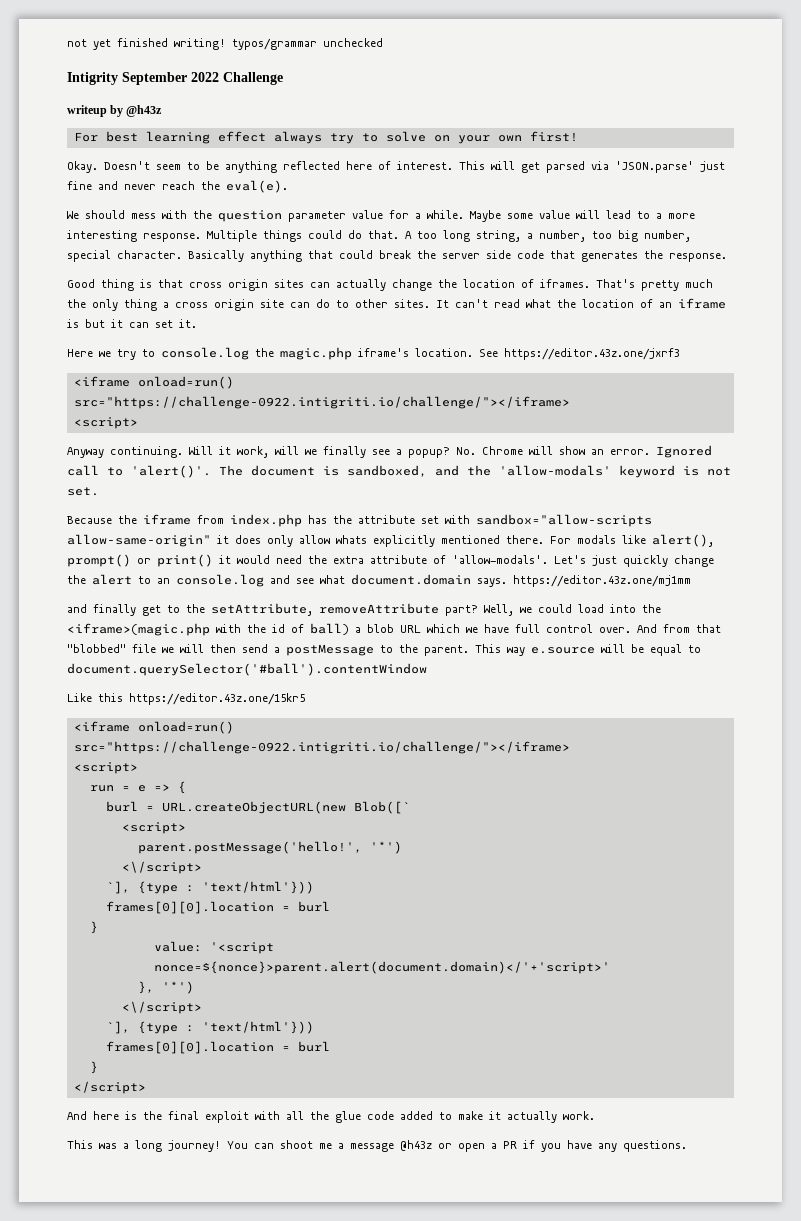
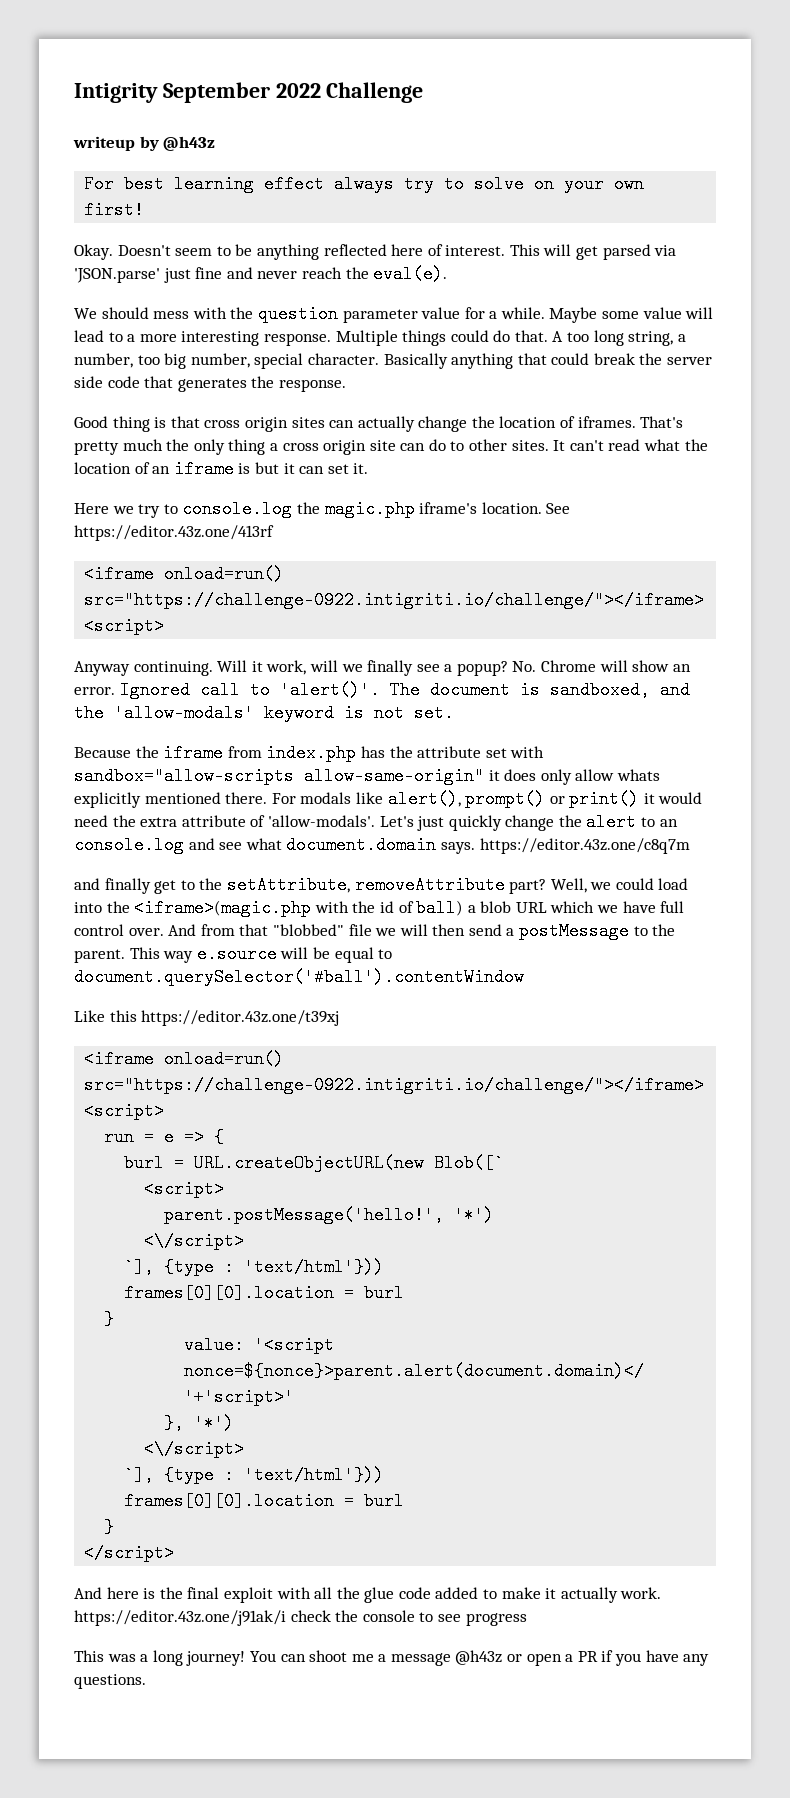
- not yet finished writing! typos/grammar unchecked
- See https://editor.43z.one/jxrf3
+ See https://editor.43z.one/413rf
- Let's just quickly change the alert to an console.log and see what document.domain says. https://editor.43z.one/mj1mm
+ Let's just quickly change the alert to an console.log and see what document.domain says. https://editor.43z.one/c8q7m
- Like this https://editor.43z.one/15kr5
+ Like this https://editor.43z.one/t39xj
- And here is the final exploit with all the glue code added to make it actually work.
+ And here is the final exploit with all the glue code added to make it actually work. https://editor.43z.one/j91ak/i check the console to see progress

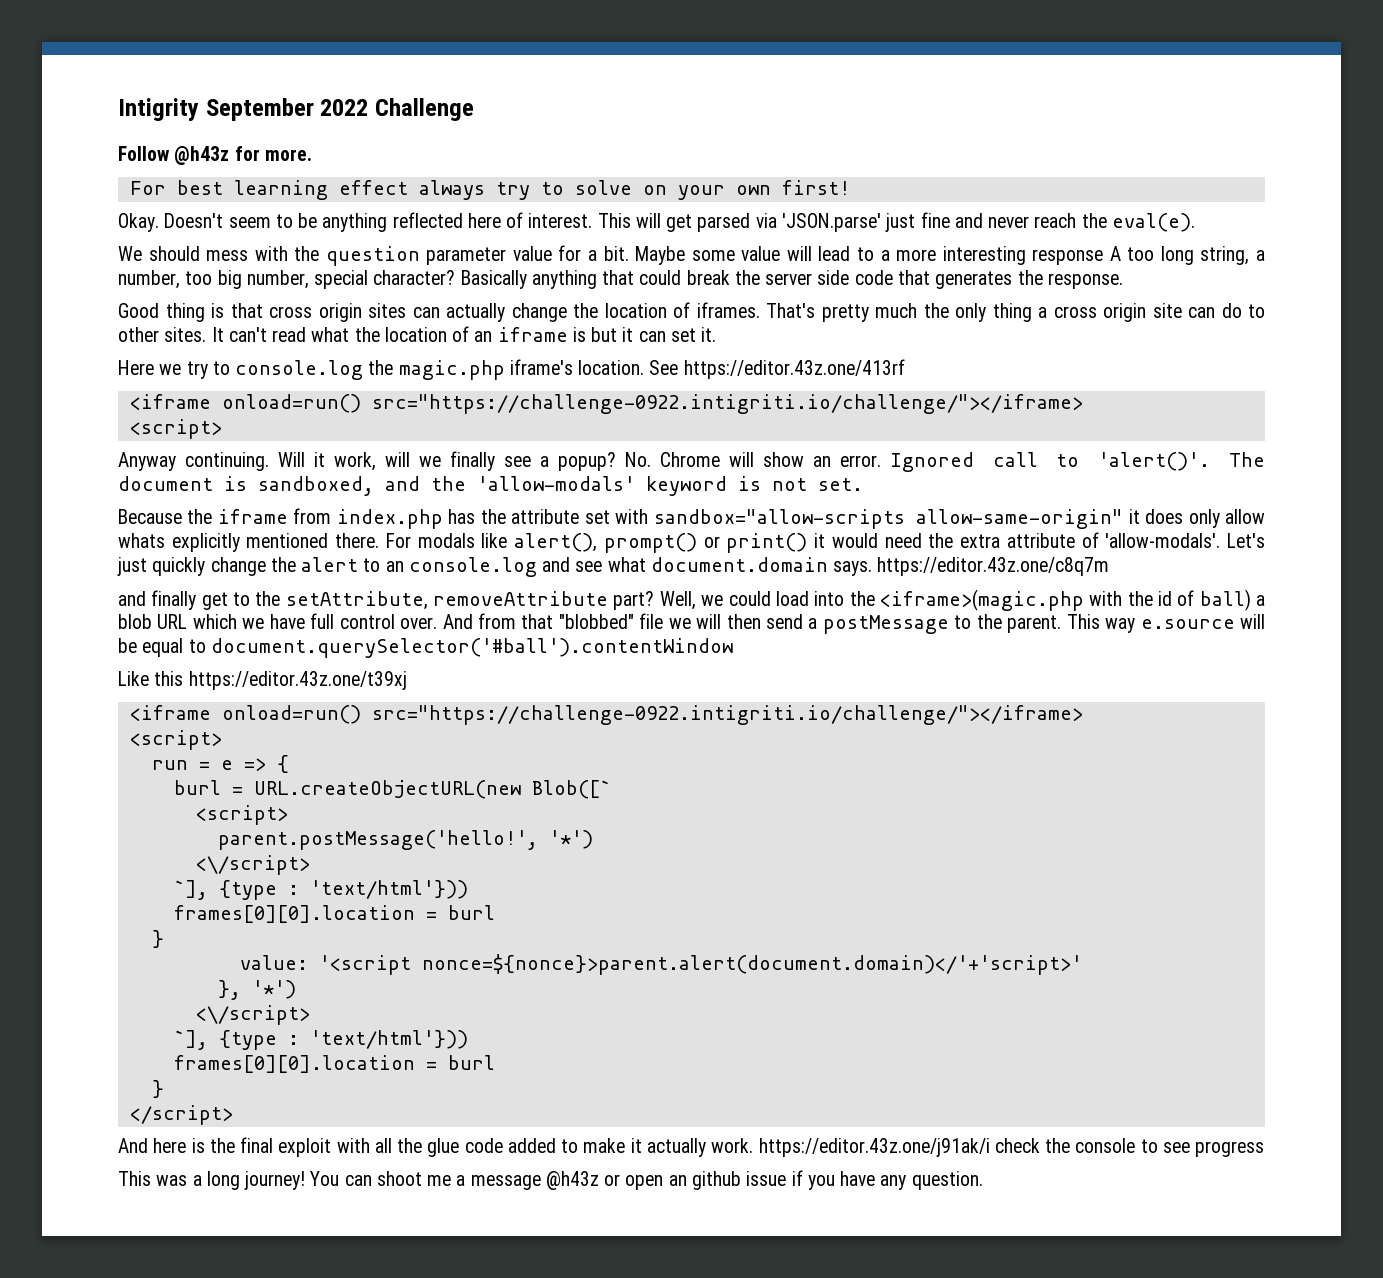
- writeup by @h43z
+ Follow @h43z for more.
- We should mess with the question parameter value for a while.
+ We should mess with the question parameter value for a bit.
- Maybe some value will lead to a more interesting response. Multiple things could do that. A too long string, a number, too big number, special character.
+ Maybe some value will lead to a more interesting response A too long string, a number, too big number, special character?
- You can shoot me a message @h43z or open a PR if you have any questions.
+ You can shoot me a message @h43z or open an github issue if you have any question.

